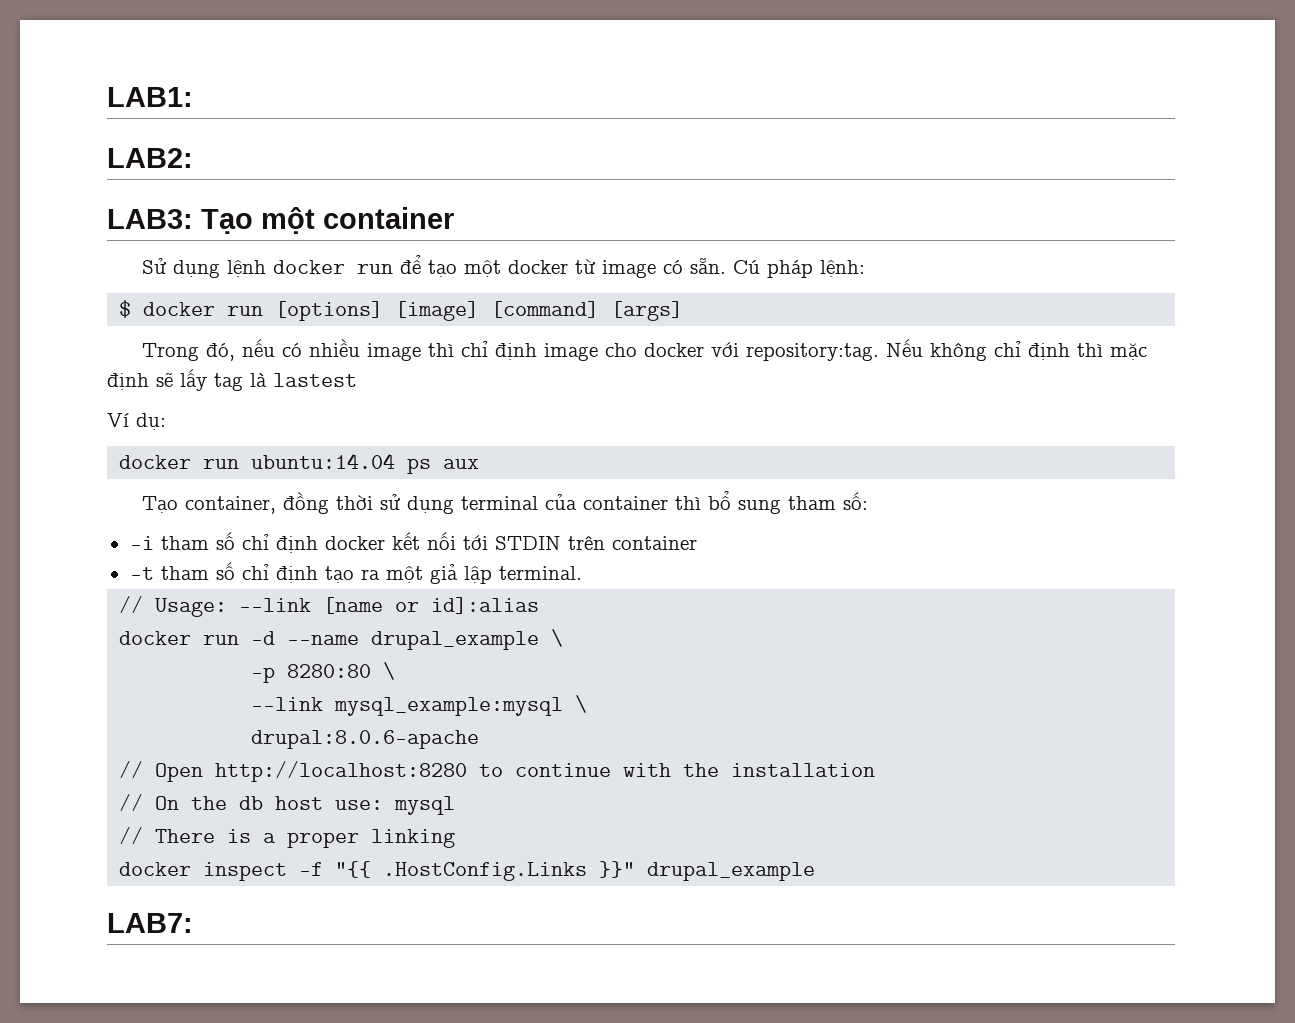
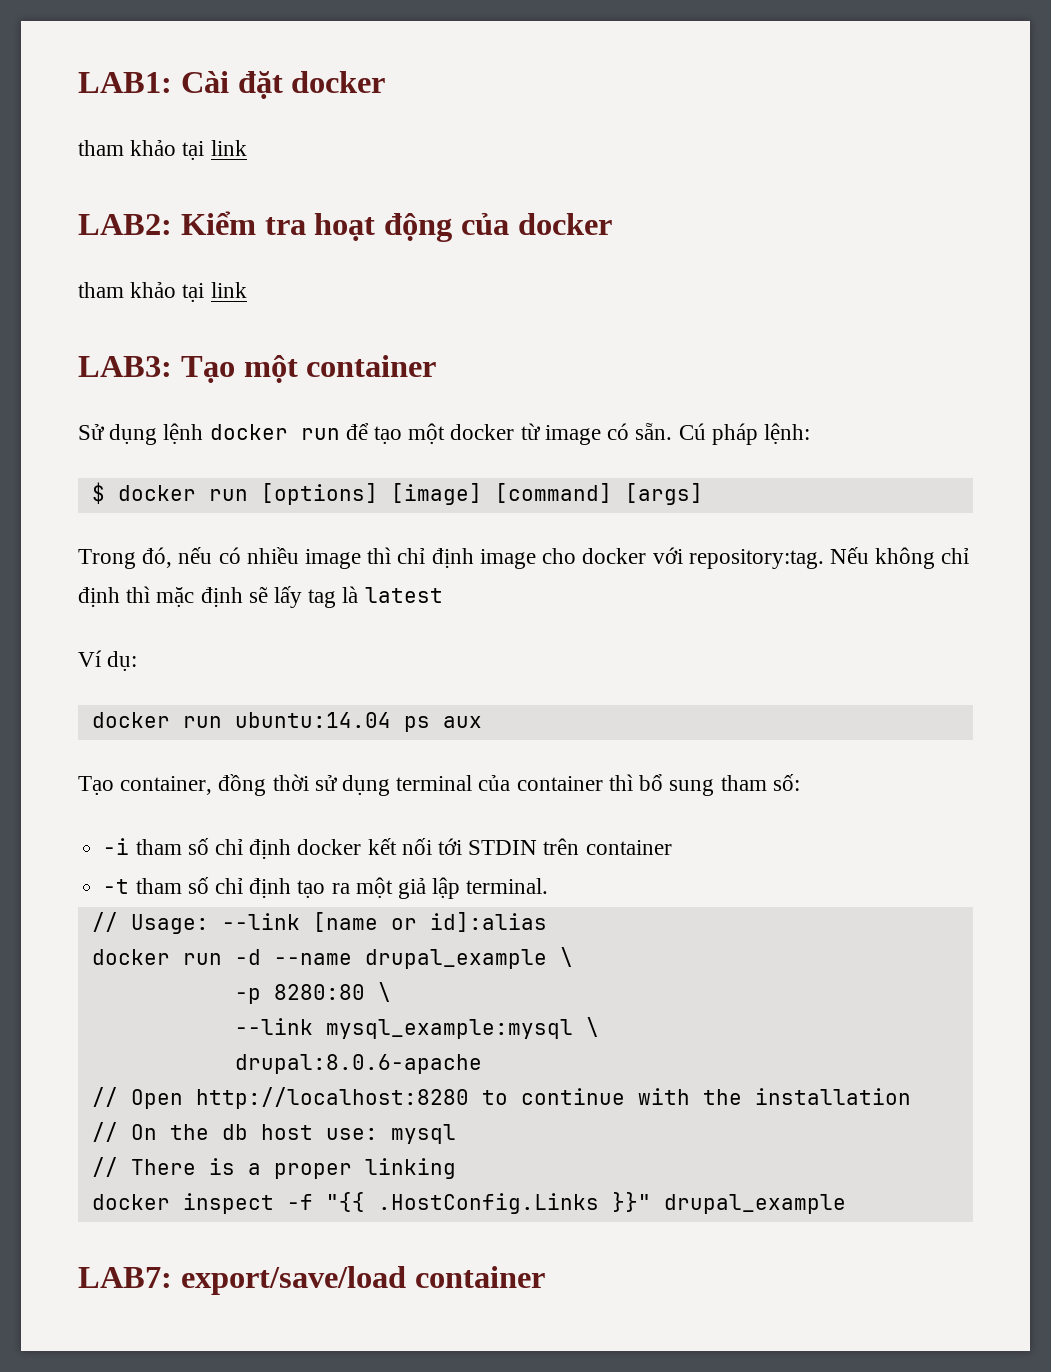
- LAB1:
- LAB2:
+ LAB1: Cài đặt docker
+ tham khảo tại link
+ LAB2: Kiểm tra hoạt động của docker
+ tham khảo tại link
- Nếu không chỉ định thì mặc định sẽ lấy tag là lastest
+ Nếu không chỉ định thì mặc định sẽ lấy tag là latest
- LAB7:
+ LAB7: export/save/load container

